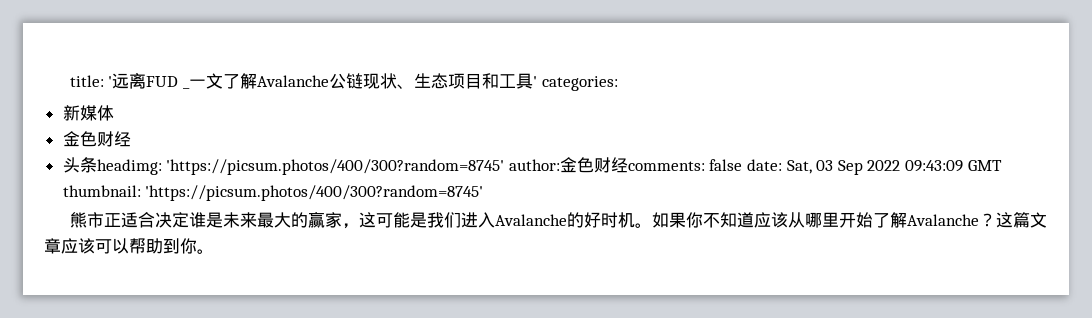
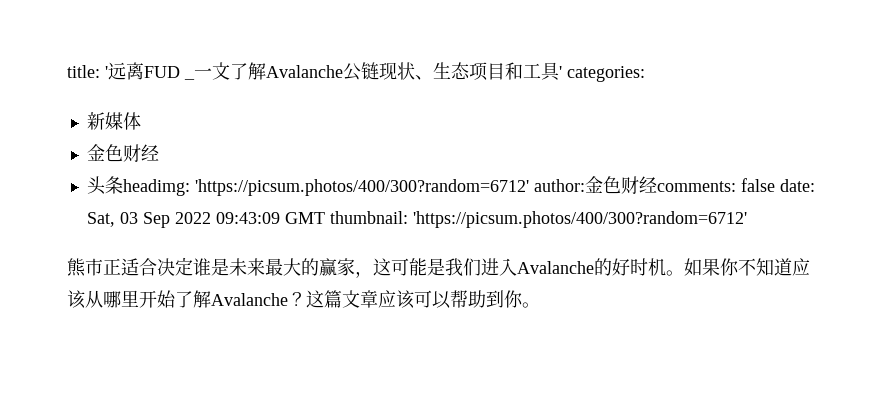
- 头条headimg: 'https://picsum.photos/400/300?random=8745' author:金色财经comments: false date: Sat, 03 Sep 2022 09:43:09 GMT thumbnail: 'https://picsum.photos/400/300?random=8745'
+ 头条headimg: 'https://picsum.photos/400/300?random=6712' author:金色财经comments: false date: Sat, 03 Sep 2022 09:43:09 GMT thumbnail: 'https://picsum.photos/400/300?random=6712'

